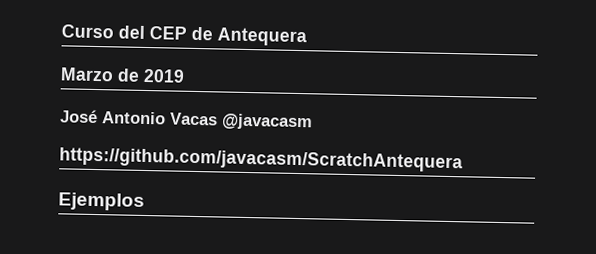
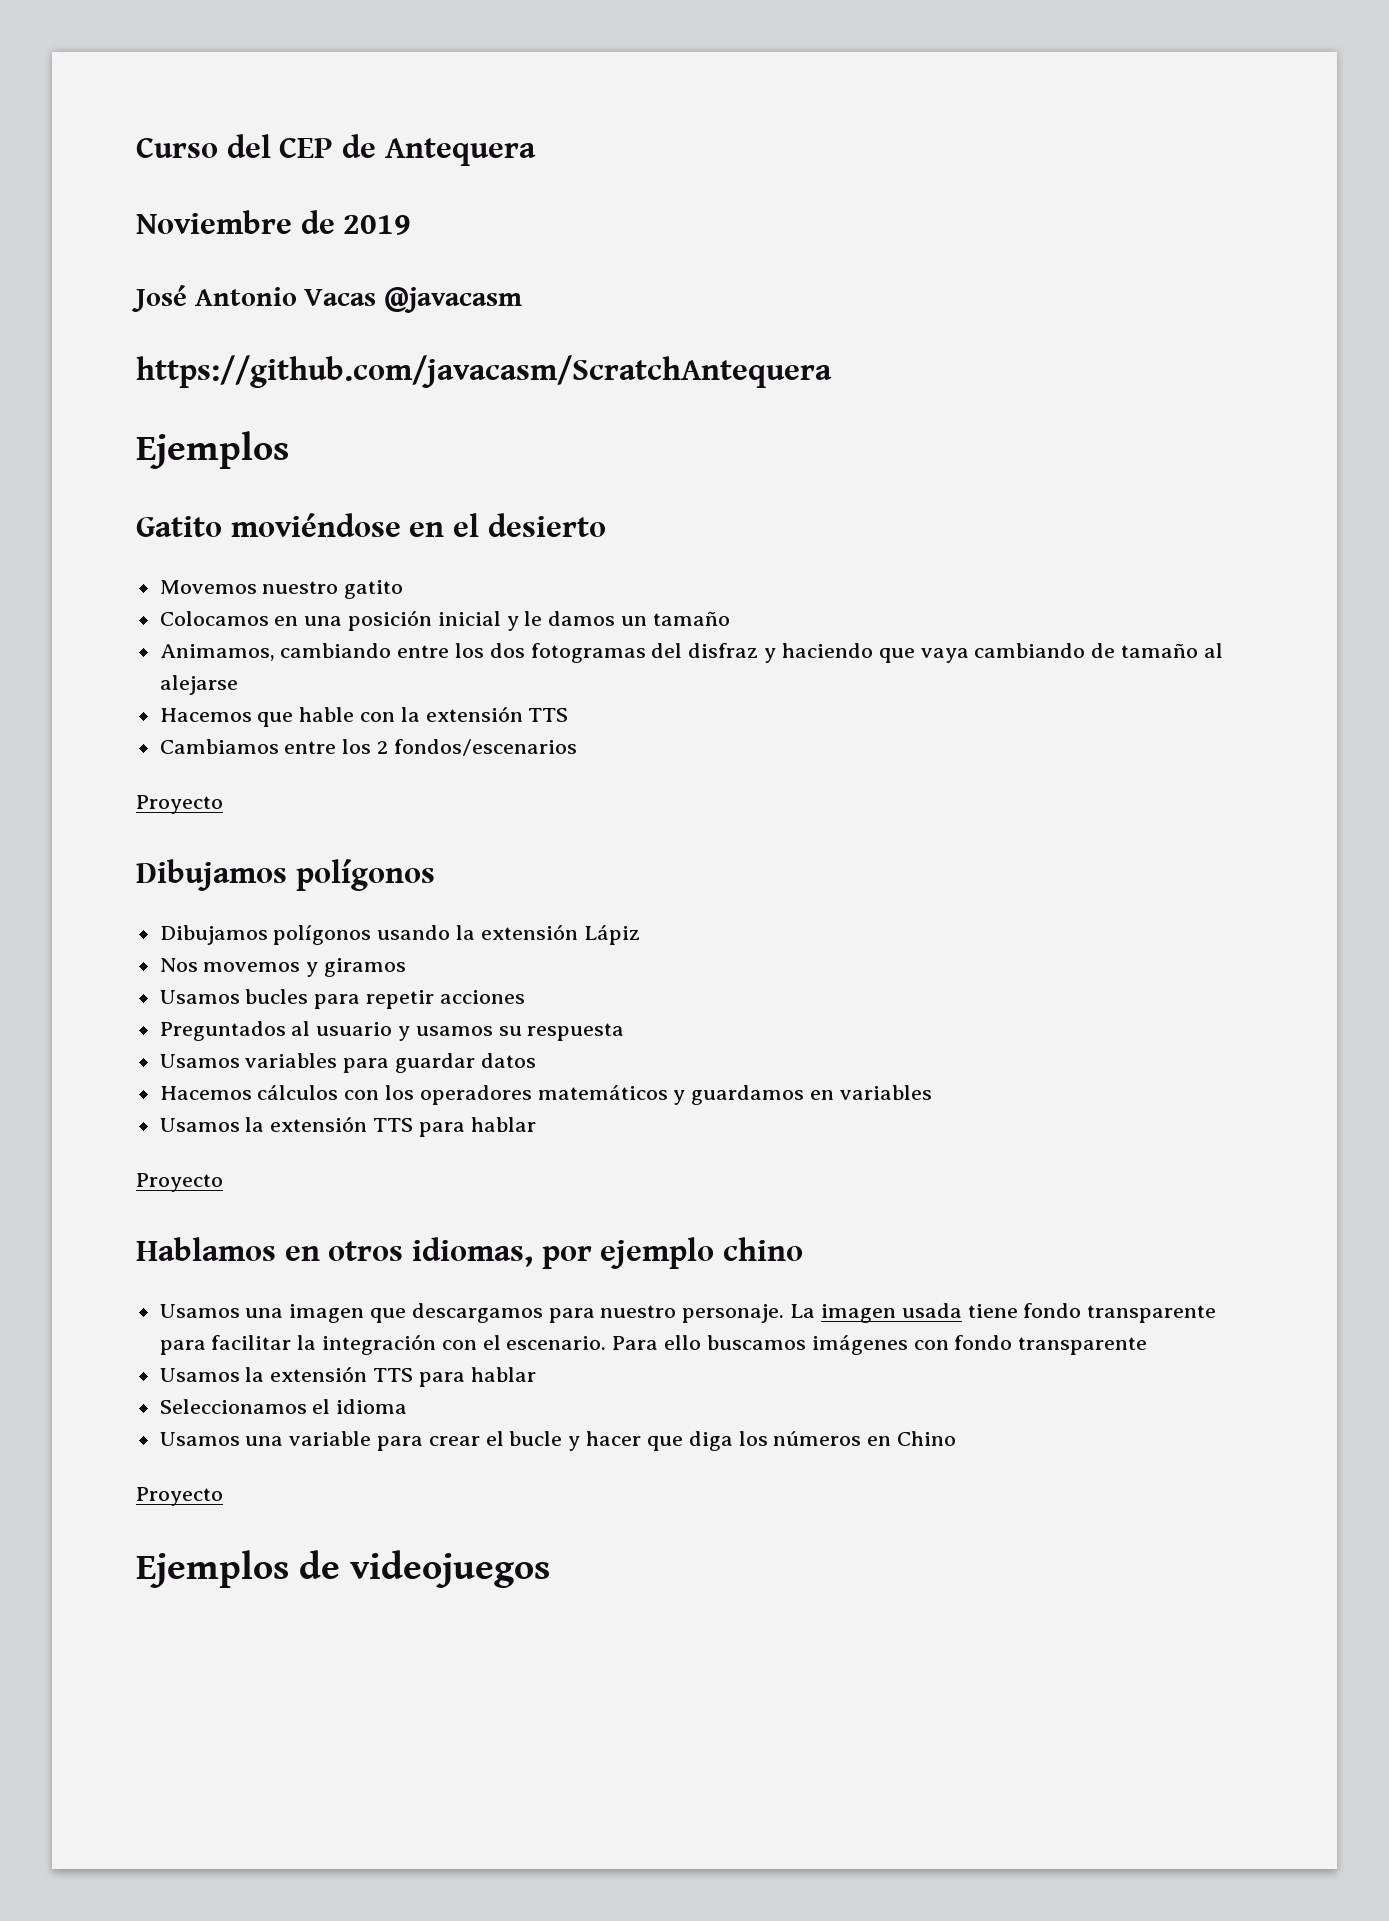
- Marzo de 2019
+ Noviembre de 2019
+ Gatito moviéndose en el desierto
+ Movemos nuestro gatito
+ Colocamos en una posición inicial y le damos un tamaño
+ Animamos, cambiando entre los dos fotogramas del disfraz y haciendo que vaya cambiando de tamaño al alejarse
+ Hacemos que hable con la extensión TTS
+ Cambiamos entre los 2 fondos/escenarios
+ Proyecto
+ Dibujamos polígonos
+ Dibujamos polígonos usando la extensión Lápiz
+ Nos movemos y giramos
+ Usamos bucles para repetir acciones
+ Preguntados al usuario y usamos su respuesta
+ Usamos variables para guardar datos
+ Hacemos cálculos con los operadores matemáticos y guardamos en variables
+ Usamos la extensión TTS para hablar
+ Proyecto
+ Hablamos en otros idiomas, por ejemplo chino
+ Usamos una imagen que descargamos para nuestro personaje. La imagen usada tiene fondo transparente para facilitar la integración con el escenario. Para ello buscamos imágenes con fondo transparente
+ Usamos la extensión TTS para hablar
+ Seleccionamos el idioma
+ Usamos una variable para crear el bucle y hacer que diga los números en Chino
+ Proyecto
+ Ejemplos de videojuegos

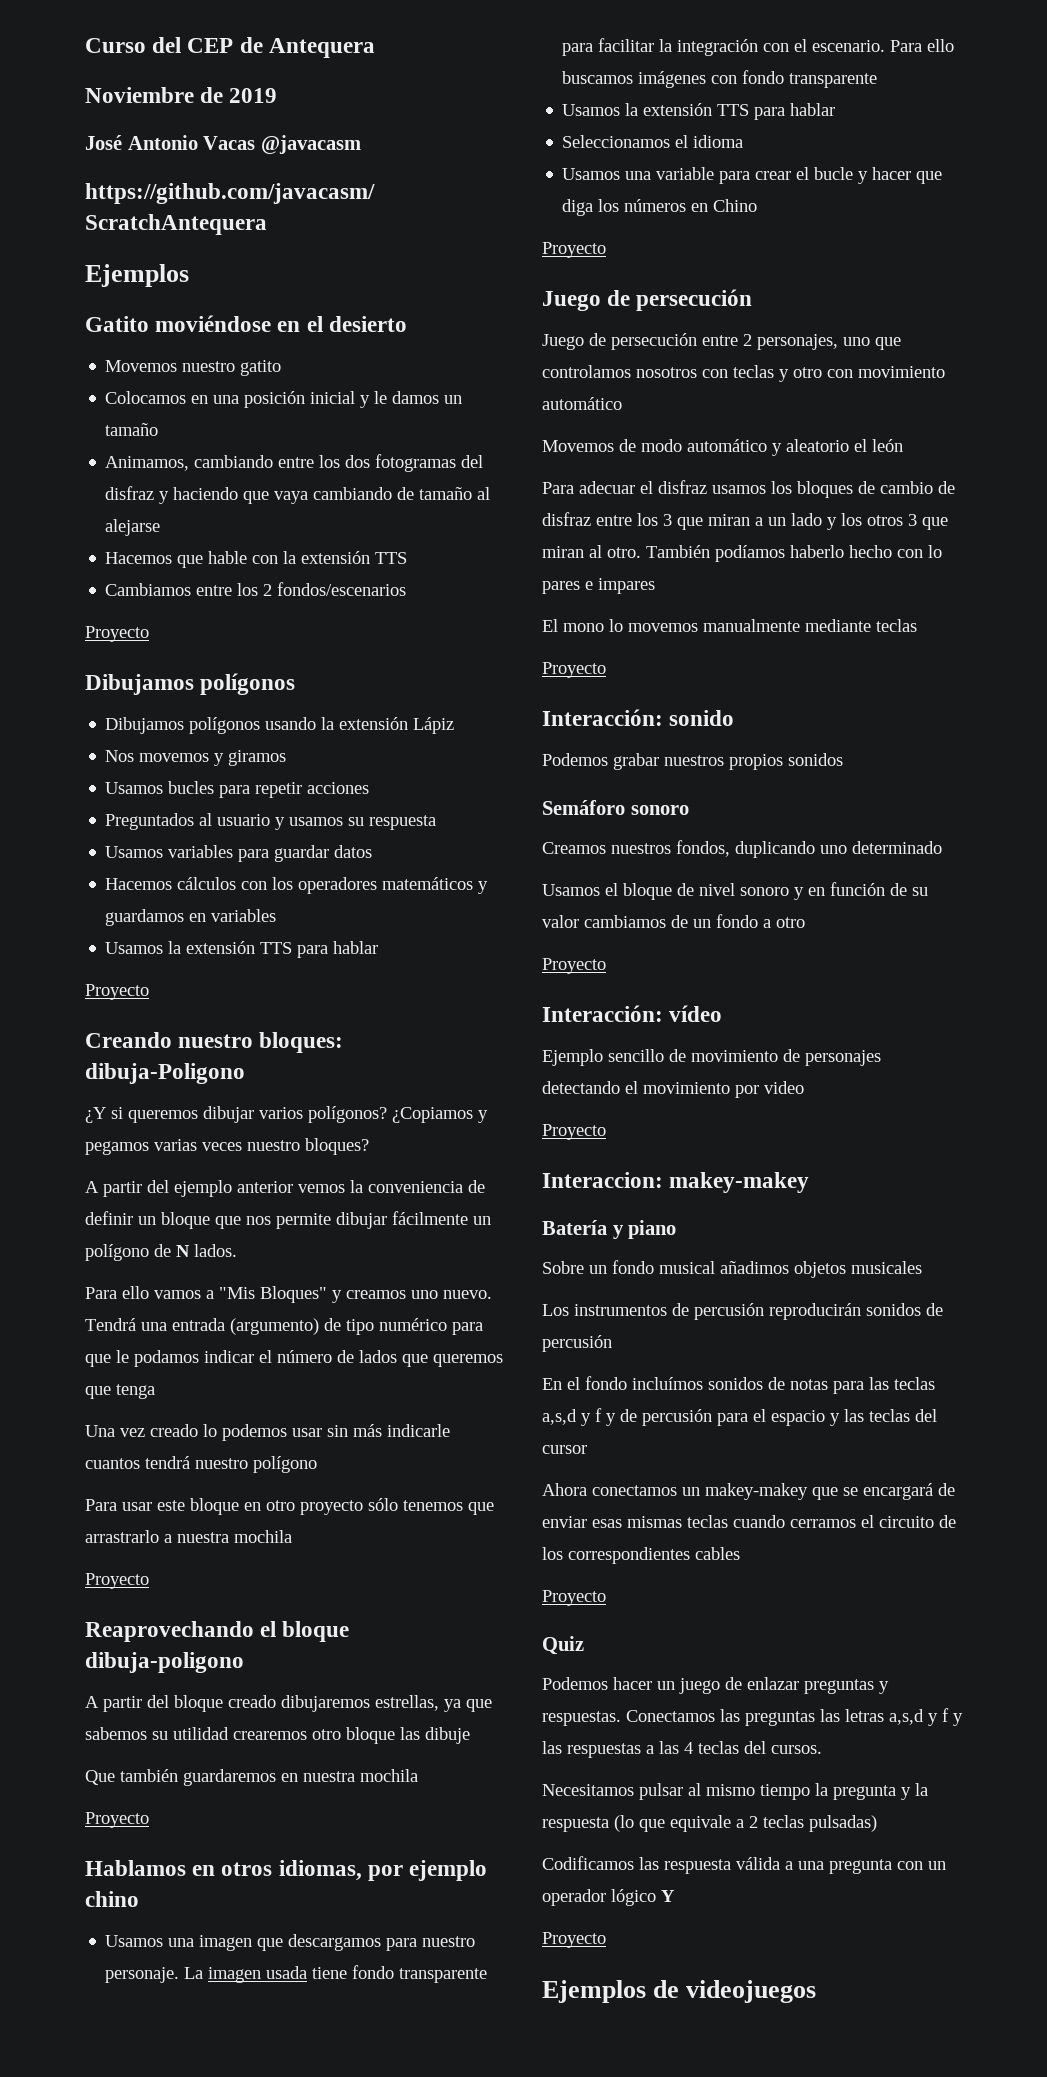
+ Creando nuestro bloques: dibuja-Poligono
+ ¿Y si queremos dibujar varios polígonos? ¿Copiamos y pegamos varias veces nuestro bloques?
+ A partir del ejemplo anterior vemos la conveniencia de definir un bloque que nos permite dibujar fácilmente un polígono de N lados.
+ Para ello vamos a "Mis Bloques" y creamos uno nuevo. Tendrá una entrada (argumento) de tipo numérico para que le podamos indicar el número de lados que queremos que tenga
+ Una vez creado lo podemos usar sin más indicarle cuantos tendrá nuestro polígono
+ Para usar este bloque en otro proyecto sólo tenemos que arrastrarlo a nuestra mochila
+ Proyecto
+ Reaprovechando el bloque dibuja-poligono
+ A partir del bloque creado dibujaremos estrellas, ya que sabemos su utilidad crearemos otro bloque las dibuje
+ Que también guardaremos en nuestra mochila
+ Proyecto
  Usamos una variable para crear el bucle y hacer que diga los números en Chino
+ Proyecto
+ Juego de persecución
+ Juego de persecución entre 2 personajes, uno que controlamos nosotros con teclas y otro con movimiento automático
+ Movemos de modo automático y aleatorio el león
+ Para adecuar el disfraz usamos los bloques de cambio de disfraz entre los 3 que miran a un lado y los otros 3 que miran al otro. También podíamos haberlo hecho con lo pares e impares
+ El mono lo movemos manualmente mediante teclas
+ Proyecto
+ Interacción: sonido
+ Podemos grabar nuestros propios sonidos
+ Semáforo sonoro
+ Creamos nuestros fondos, duplicando uno determinado
+ Usamos el bloque de nivel sonoro y en función de su valor cambiamos de un fondo a otro
+ Proyecto
+ Interacción: vídeo
+ Ejemplo sencillo de movimiento de personajes detectando el movimiento por video
+ Proyecto
+ Interaccion: makey-makey
+ Batería y piano
+ Sobre un fondo musical añadimos objetos musicales
+ Los instrumentos de percusión reproducirán sonidos de percusión
+ En el fondo incluímos sonidos de notas para las teclas a,s,d y f y de percusión para el espacio y las teclas del cursor
+ Ahora conectamos un makey-makey que se encargará de enviar esas mismas teclas cuando cerramos el circuito de los correspondientes cables
+ Proyecto
+ Quiz
+ Podemos hacer un juego de enlazar preguntas y respuestas. Conectamos las preguntas las letras a,s,d y f y las respuestas a las 4 teclas del cursos.
+ Necesitamos pulsar al mismo tiempo la pregunta y la respuesta (lo que equivale a 2 teclas pulsadas)
+ Codificamos las respuesta válida a una pregunta con un operador lógico Y

